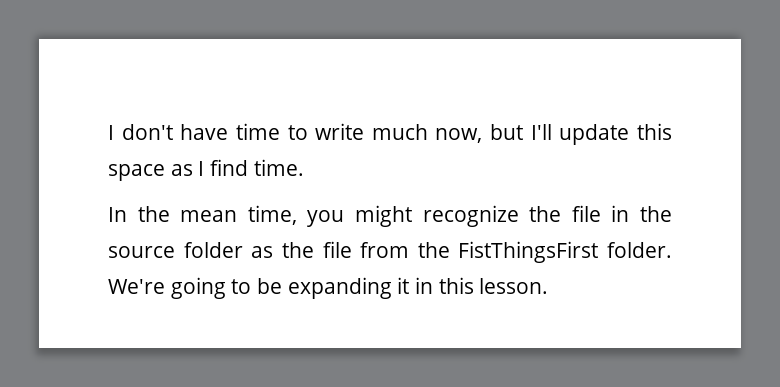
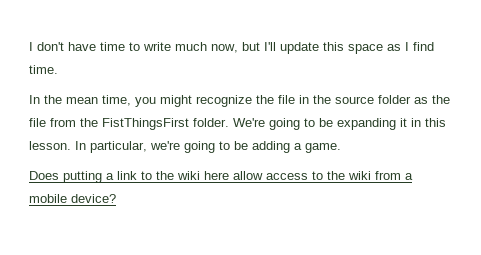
+ In particular, we're going to be adding a game.
+ Does putting a link to the wiki here allow access to the wiki from a mobile device?

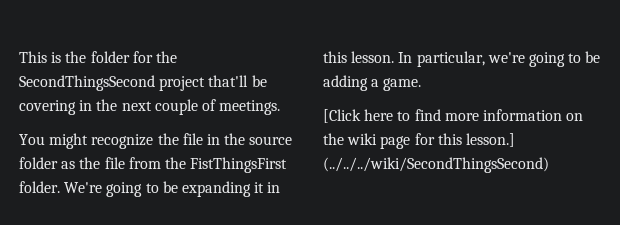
- I don't have time to write much now, but I'll update this space as I find time.
- In the mean time, you might recognize the file in the source folder as the file from the FistThingsFirst folder.
+ This is the folder for the SecondThingsSecond project that'll be covering in the next couple of meetings.
+ You might recognize the file in the source folder as the file from the FistThingsFirst folder.
- Does putting a link to the wiki here allow access to the wiki from a mobile device?
+ [Click here to find more information on the wiki page for this lesson.] (../../../wiki/SecondThingsSecond)

